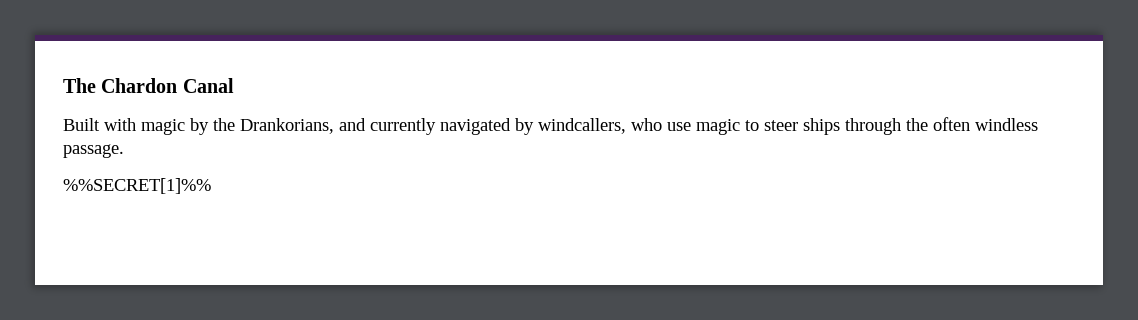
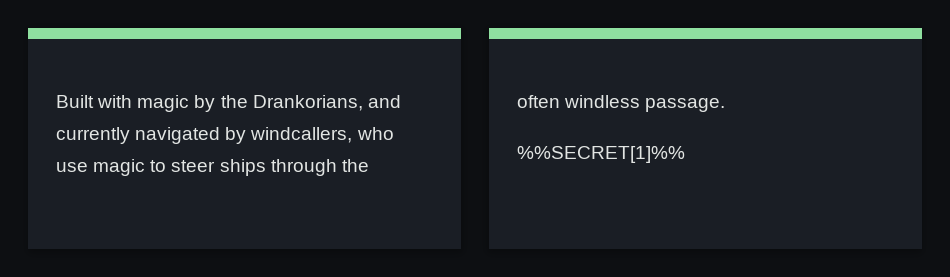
- The Chardon Canal

